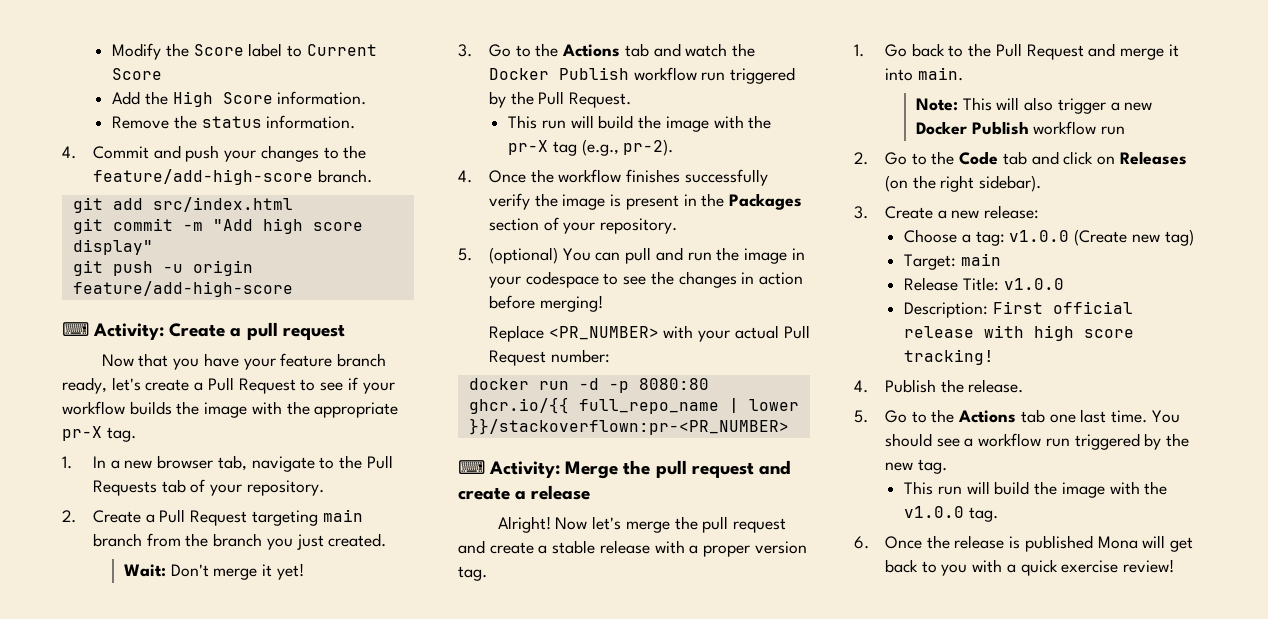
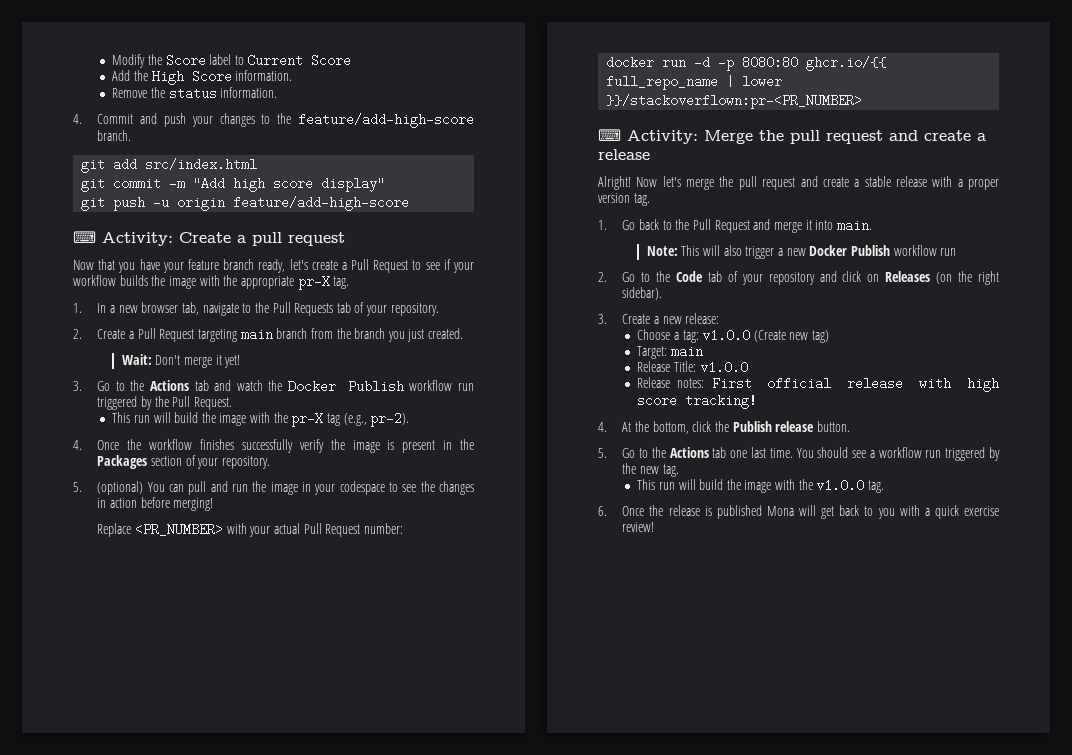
- 2. Go to the Code tab and click on Releases (on the right sidebar).
+ 2. Go to the Code tab of your repository and click on Releases (on the right sidebar).
- Description: First official release with high score tracking!
+ Release notes: First official release with high score tracking!
- 4. Publish the release.
+ 4. At the bottom, click the Publish release button.

